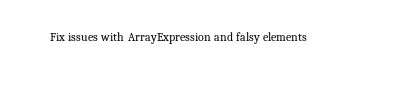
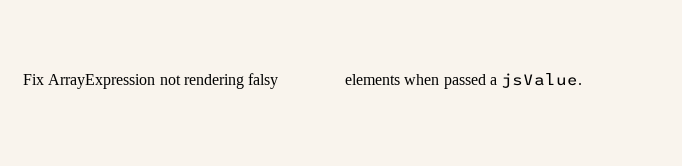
- Fix issues with ArrayExpression and falsy elements
+ Fix ArrayExpression not rendering falsy elements when passed a jsValue.

